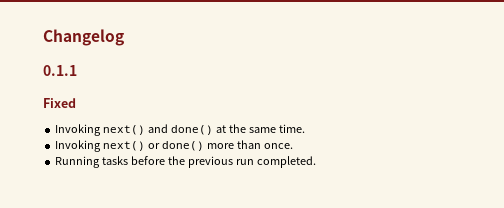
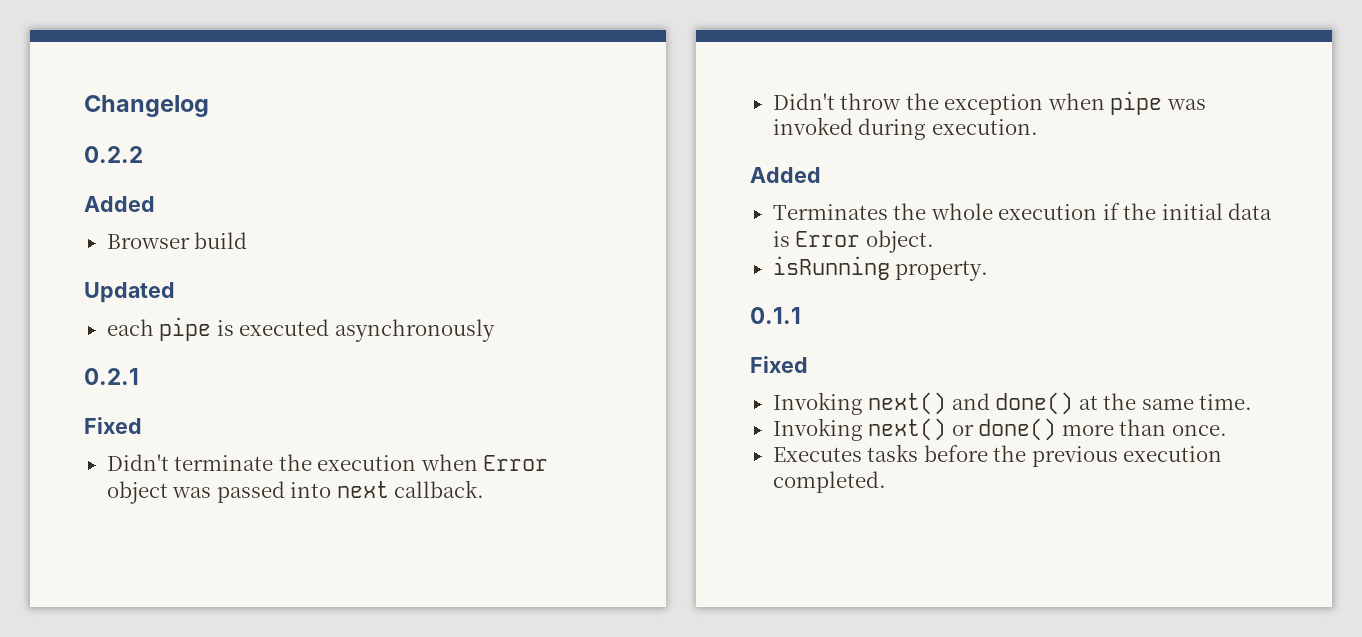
+ 0.2.2
+ Added
+ Browser build
+ Updated
+ each pipe is executed asynchronously
+ 0.2.1
+ Fixed
+ Didn't terminate the execution when Error object was passed into next callback.
+ Didn't throw the exception when pipe was invoked during execution.
+ Added
+ Terminates the whole execution if the initial data is Error object.
+ isRunning property.
- Running tasks before the previous run completed.
+ Executes tasks before the previous execution completed.

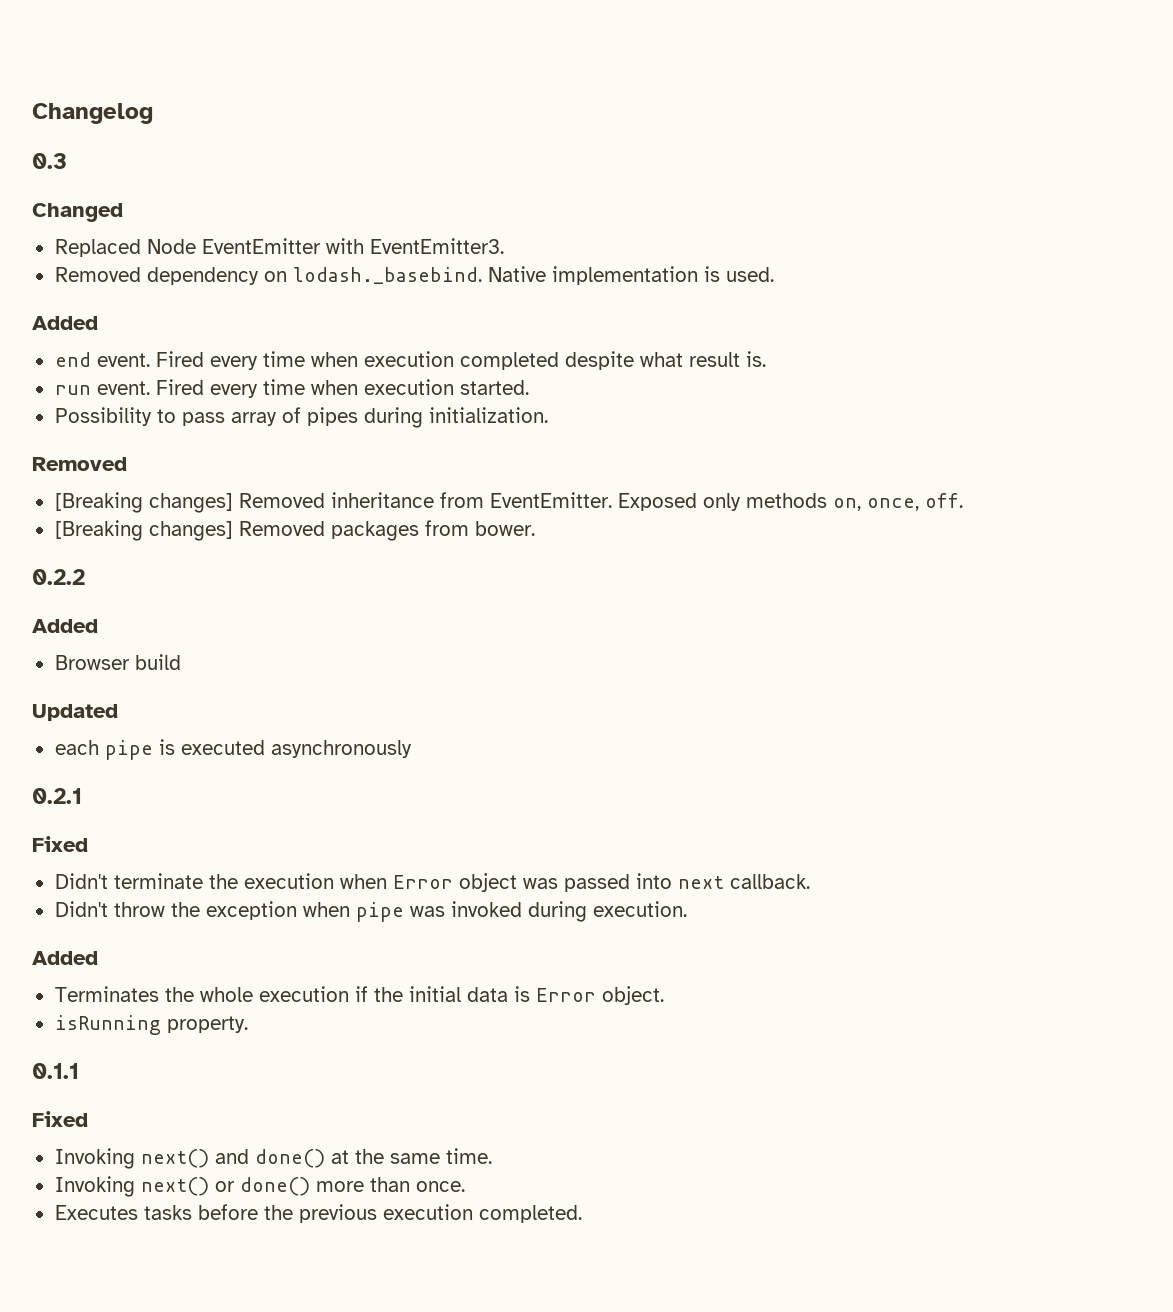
+ 0.3
+ Changed
+ Replaced Node EventEmitter with EventEmitter3.
+ Removed dependency on lodash._basebind. Native implementation is used.
+ Added
+ end event. Fired every time when execution completed despite what result is.
+ run event. Fired every time when execution started.
+ Possibility to pass array of pipes during initialization.
+ Removed
+ [Breaking changes] Removed inheritance from EventEmitter. Exposed only methods on, once, off.
+ [Breaking changes] Removed packages from bower.

